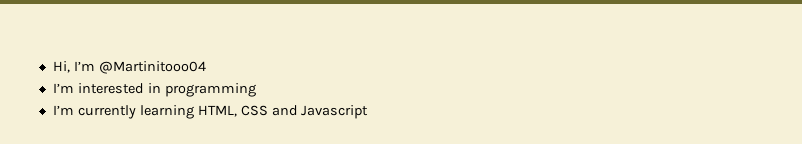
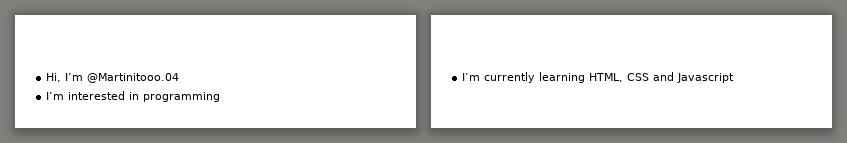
- Hi, I’m @Martinitooo04
+ Hi, I’m @Martinitooo.04

